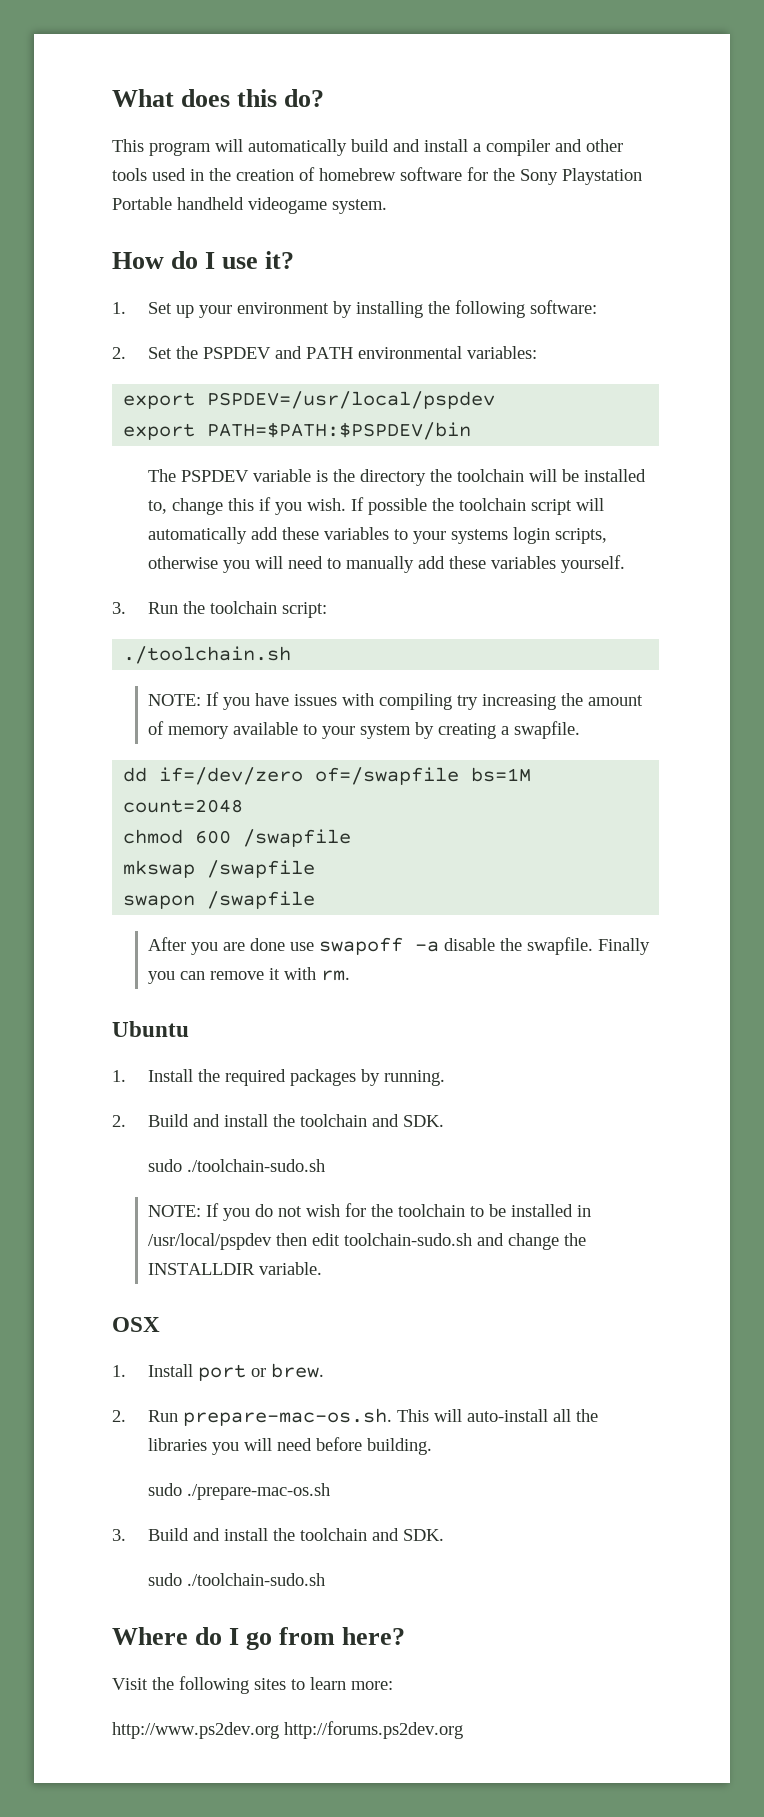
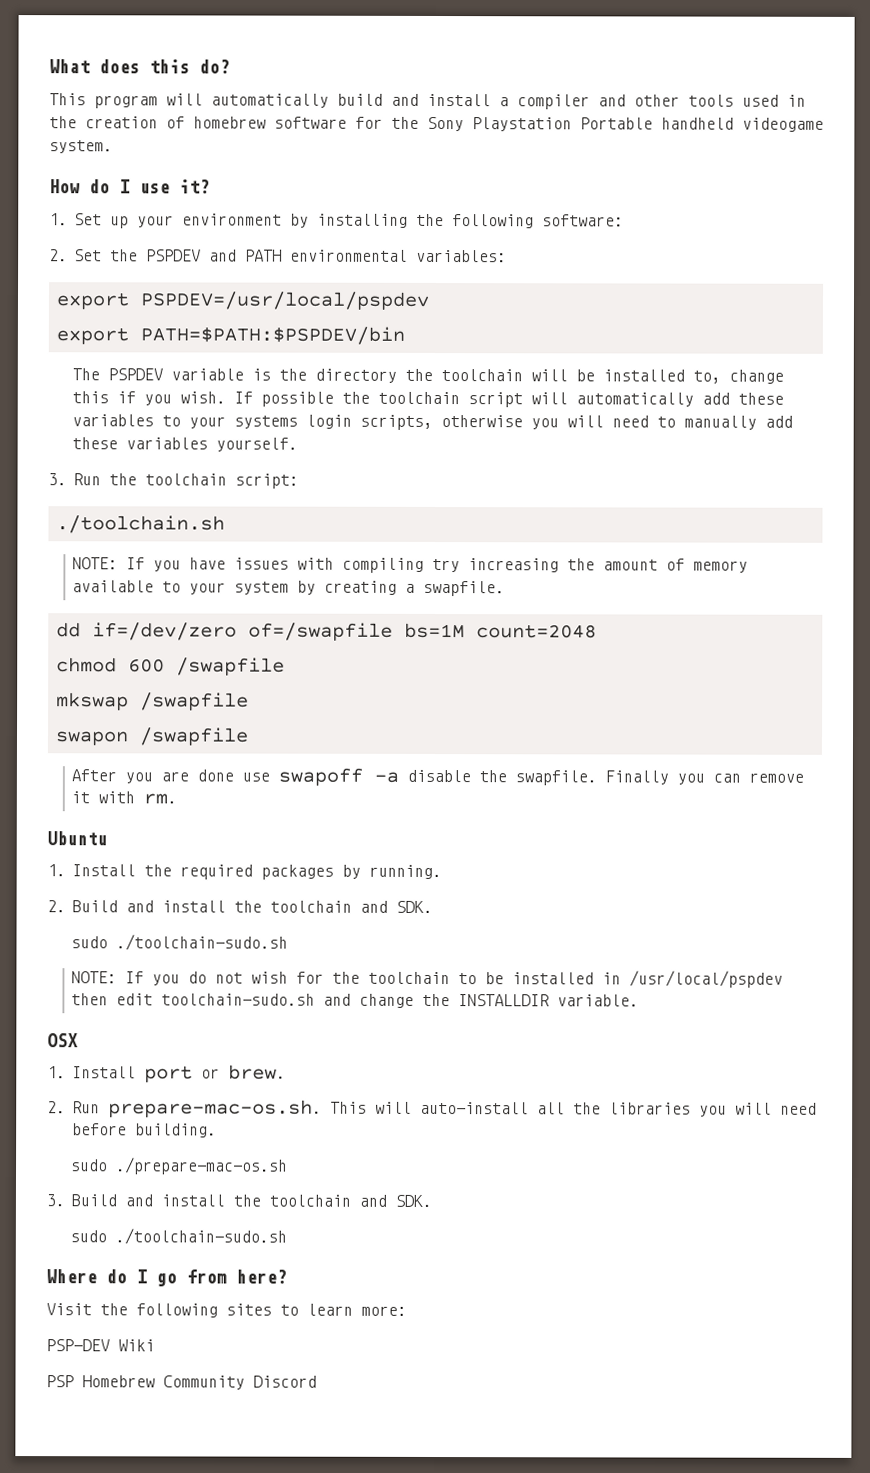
- http://www.ps2dev.org http://forums.ps2dev.org
+ PSP-DEV Wiki
+ PSP Homebrew Community Discord

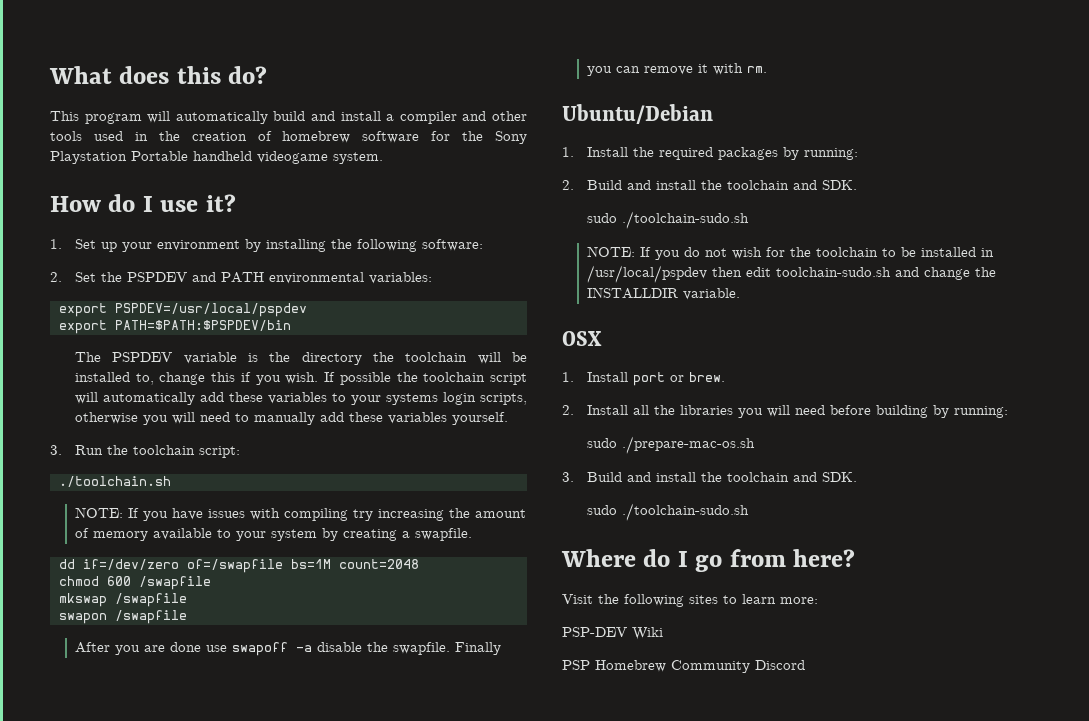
- Ubuntu
+ Ubuntu/Debian
- 1. Install the required packages by running.
+ 1. Install the required packages by running:
- 2. Run prepare-mac-os.sh. This will auto-install all the libraries you will need before building.
+ 2. Install all the libraries you will need before building by running:

